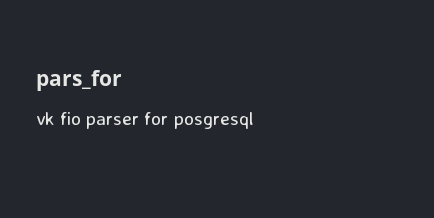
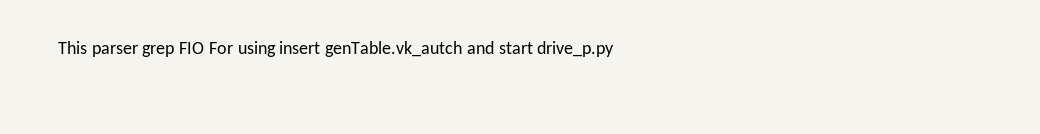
- pars_for
- vk fio parser for posgresql
+ This parser grep FIO For using insert genTable.vk_autch and start drive_p.py

